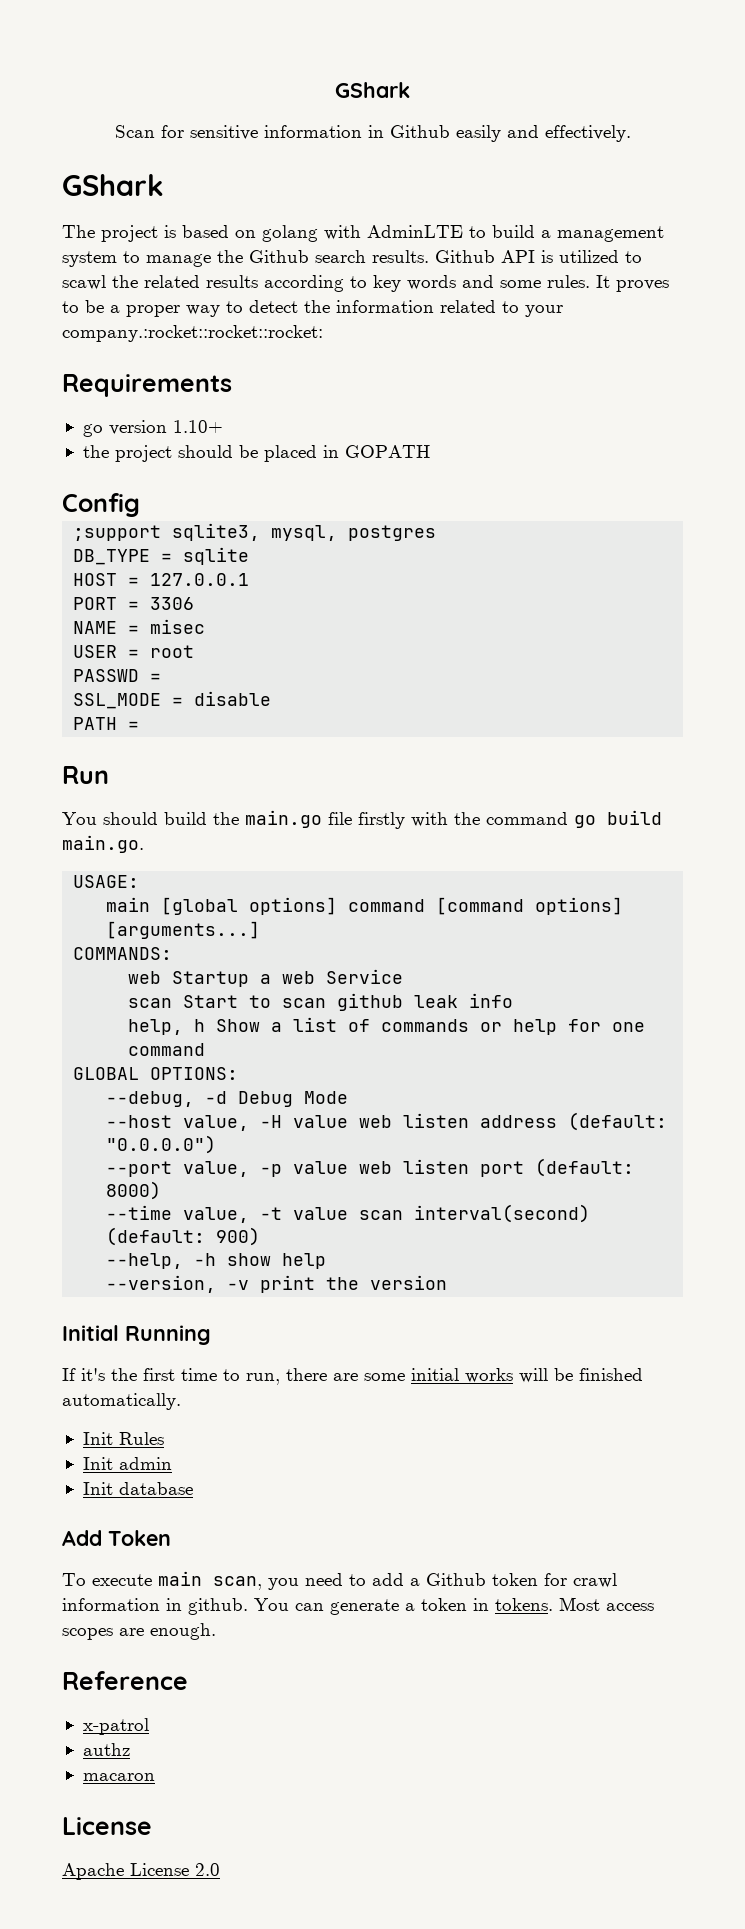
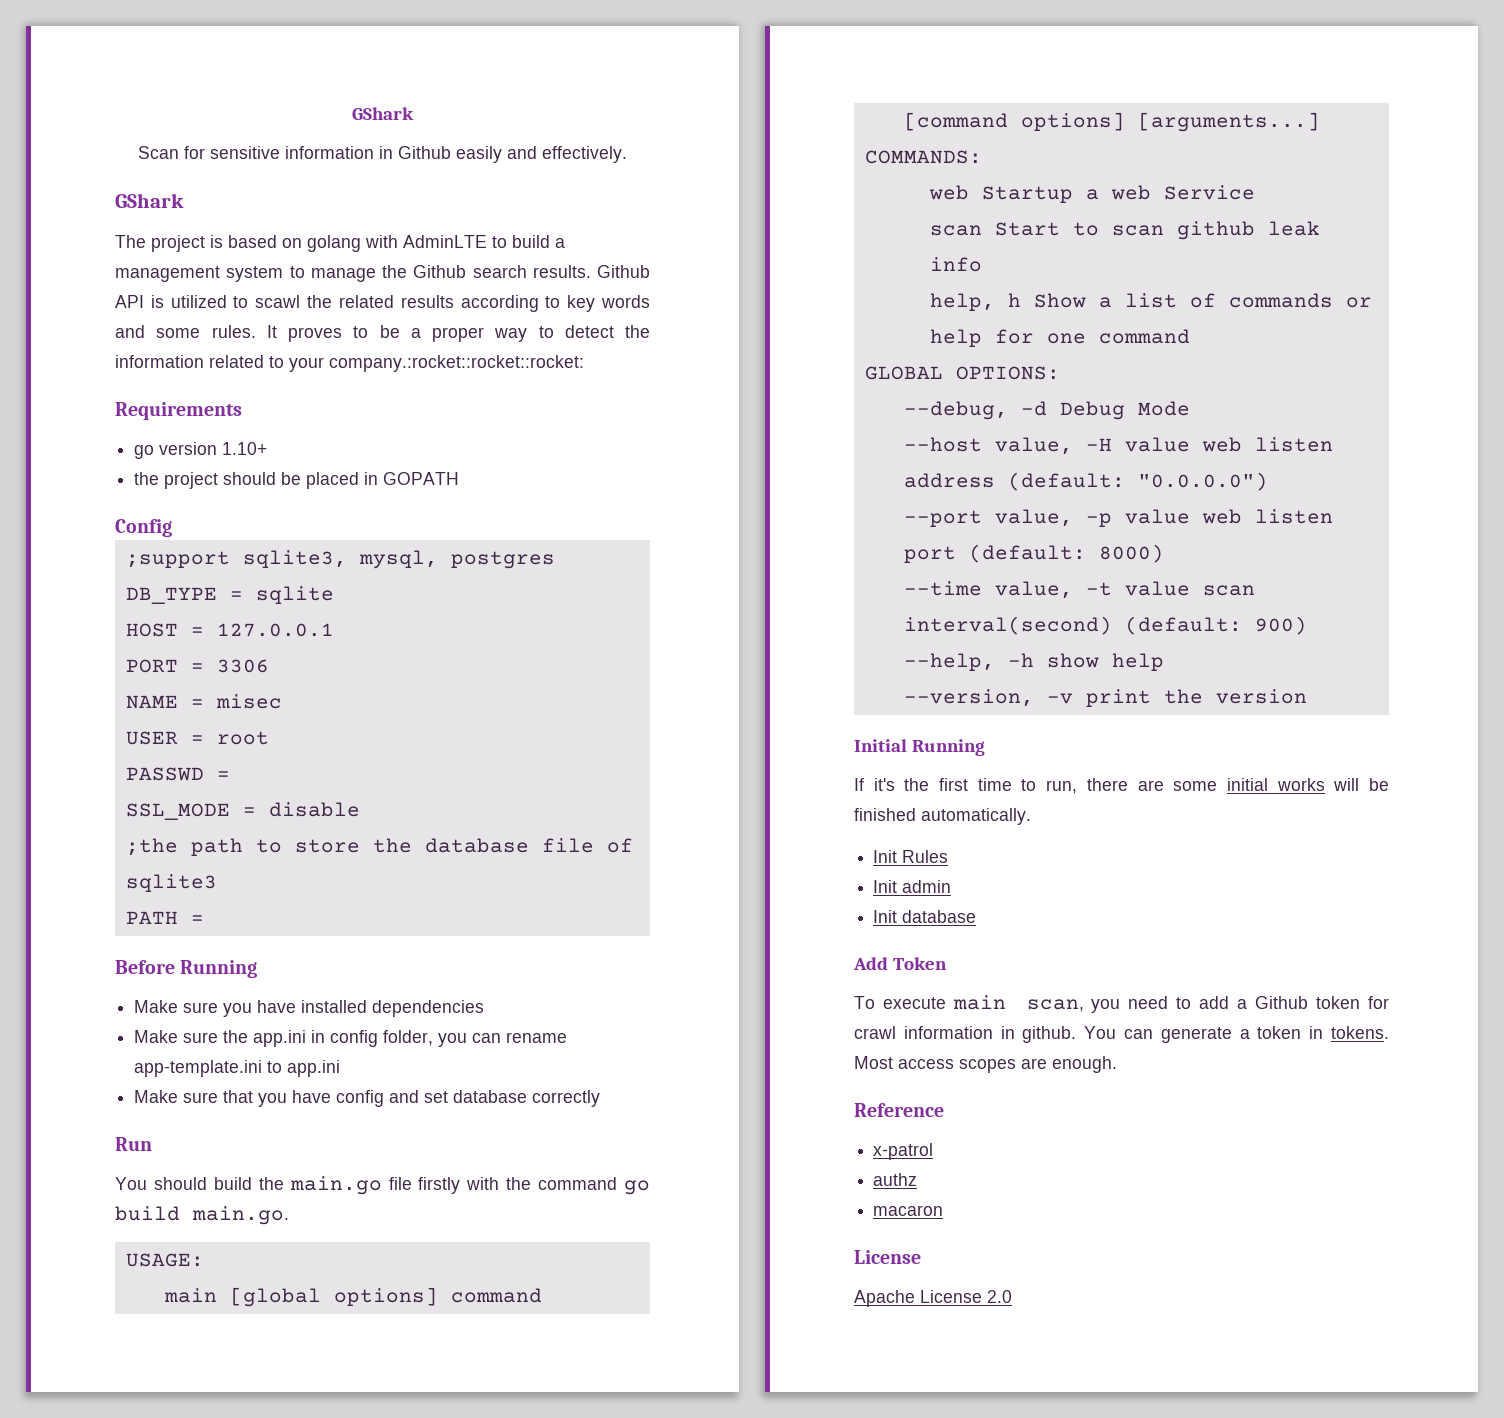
+ ;the path to store the database file of sqlite3
  PATH =
+ Before Running
+ Make sure you have installed dependencies
+ Make sure the app.ini in config folder, you can rename app-template.ini to app.ini
+ Make sure that you have config and set database correctly

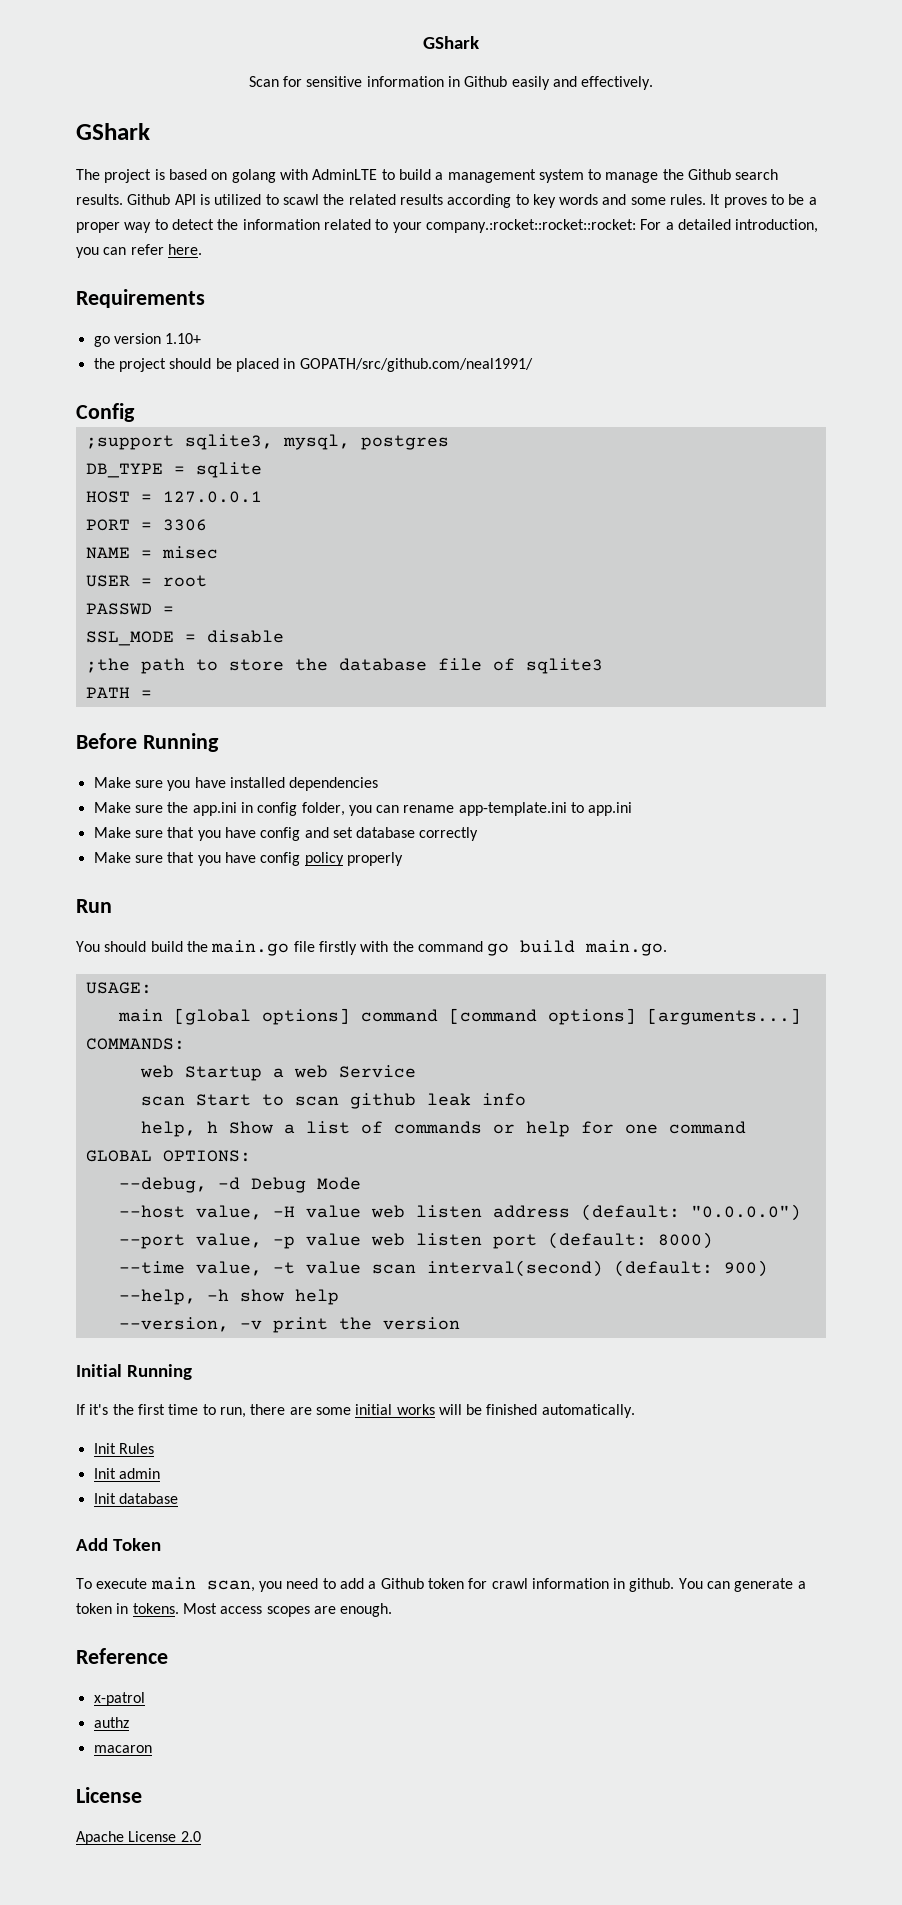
- It proves to be a proper way to detect the information related to your company.:rocket::rocket::rocket:
+ It proves to be a proper way to detect the information related to your company.:rocket::rocket::rocket: For a detailed introduction, you can refer here.
- the project should be placed in GOPATH
+ the project should be placed in GOPATH/src/github.com/neal1991/
+ Make sure that you have config policy properly

